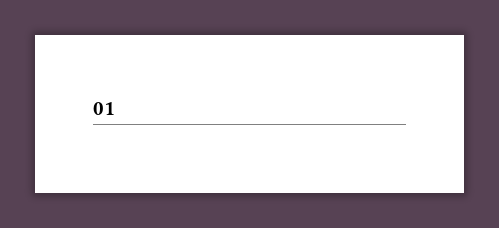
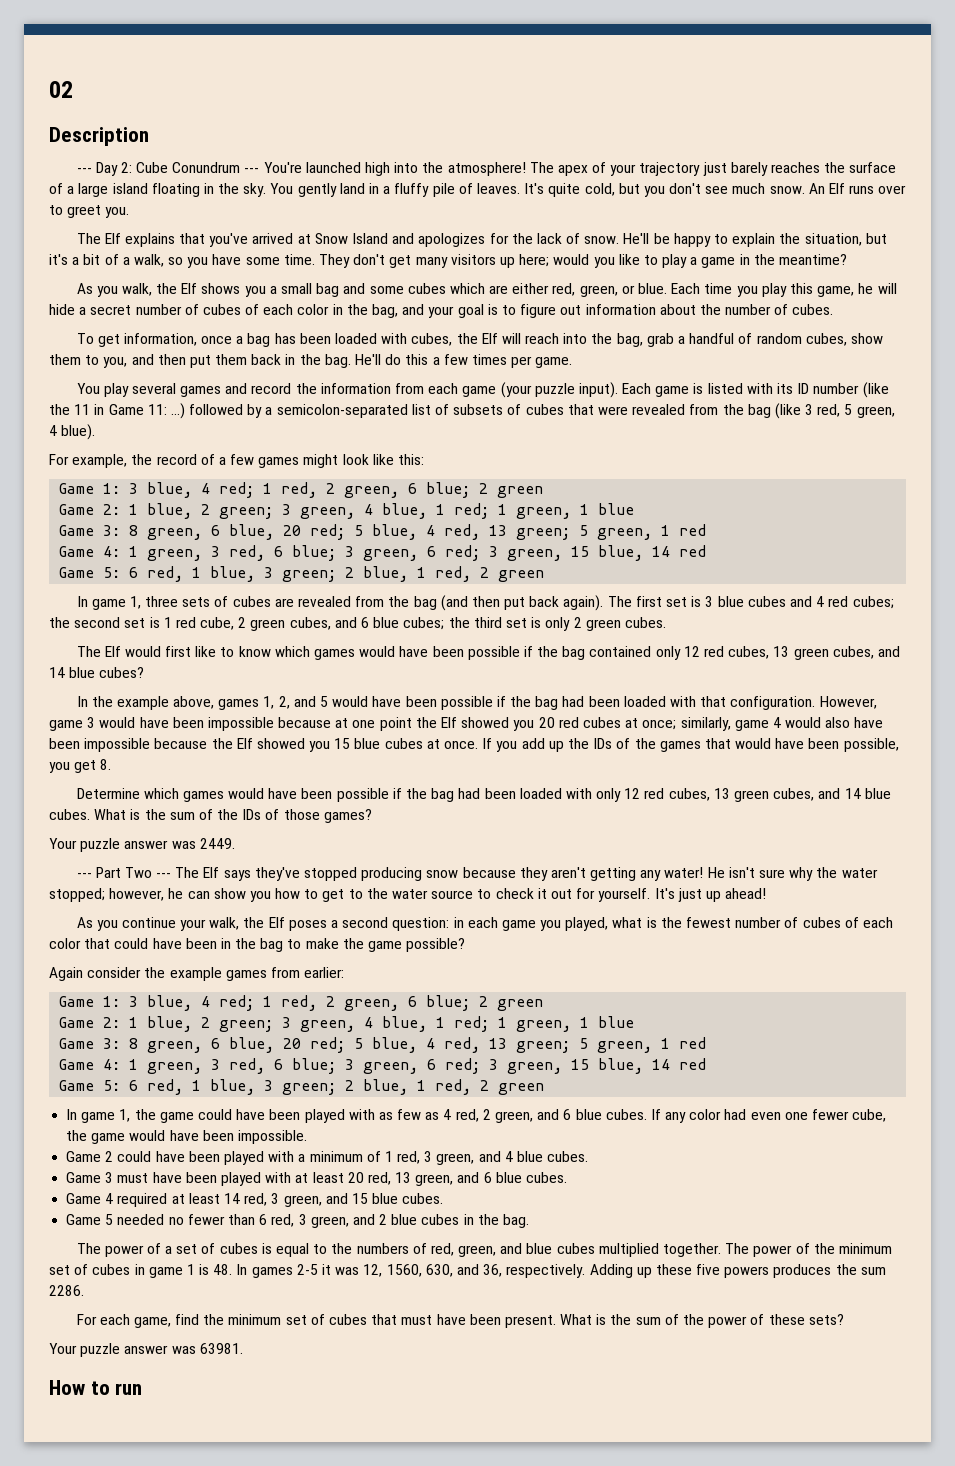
- 01
+ 02
+ Description
+ --- Day 2: Cube Conundrum --- You're launched high into the atmosphere! The apex of your trajectory just barely reaches the surface of a large island floating in the sky. You gently land in a fluffy pile of leaves. It's quite cold, but you don't see much snow. An Elf runs over to greet you.
+ The Elf explains that you've arrived at Snow Island and apologizes for the lack of snow. He'll be happy to explain the situation, but it's a bit of a walk, so you have some time. They don't get many visitors up here; would you like to play a game in the meantime?
+ As you walk, the Elf shows you a small bag and some cubes which are either red, green, or blue. Each time you play this game, he will hide a secret number of cubes of each color in the bag, and your goal is to figure out information about the number of cubes.
+ To get information, once a bag has been loaded with cubes, the Elf will reach into the bag, grab a handful of random cubes, show them to you, and then put them back in the bag. He'll do this a few times per game.
+ You play several games and record the information from each game (your puzzle input). Each game is listed with its ID number (like the 11 in Game 11: ...) followed by a semicolon-separated list of subsets of cubes that were revealed from the bag (like 3 red, 5 green, 4 blue).
+ For example, the record of a few games might look like this:
+ Game 1: 3 blue, 4 red; 1 red, 2 green, 6 blue; 2 green
+ Game 2: 1 blue, 2 green; 3 green, 4 blue, 1 red; 1 green, 1 blue
+ Game 3: 8 green, 6 blue, 20 red; 5 blue, 4 red, 13 green; 5 green, 1 red
+ Game 4: 1 green, 3 red, 6 blue; 3 green, 6 red; 3 green, 15 blue, 14 red
+ Game 5: 6 red, 1 blue, 3 green; 2 blue, 1 red, 2 green
+ In game 1, three sets of cubes are revealed from the bag (and then put back again). The first set is 3 blue cubes and 4 red cubes; the second set is 1 red cube, 2 green cubes, and 6 blue cubes; the third set is only 2 green cubes.
+ The Elf would first like to know which games would have been possible if the bag contained only 12 red cubes, 13 green cubes, and 14 blue cubes?
+ In the example above, games 1, 2, and 5 would have been possible if the bag had been loaded with that configuration. However, game 3 would have been impossible because at one point the Elf showed you 20 red cubes at once; similarly, game 4 would also have been impossible because the Elf showed you 15 blue cubes at once. If you add up the IDs of the games that would have been possible, you get 8.
+ Determine which games would have been possible if the bag had been loaded with only 12 red cubes, 13 green cubes, and 14 blue cubes. What is the sum of the IDs of those games?
+ Your puzzle answer was 2449.
+ --- Part Two --- The Elf says they've stopped producing snow because they aren't getting any water! He isn't sure why the water stopped; however, he can show you how to get to the water source to check it out for yourself. It's just up ahead!
+ As you continue your walk, the Elf poses a second question: in each game you played, what is the fewest number of cubes of each color that could have been in the bag to make the game possible?
+ Again consider the example games from earlier:
+ Game 1: 3 blue, 4 red; 1 red, 2 green, 6 blue; 2 green
+ Game 2: 1 blue, 2 green; 3 green, 4 blue, 1 red; 1 green, 1 blue
+ Game 3: 8 green, 6 blue, 20 red; 5 blue, 4 red, 13 green; 5 green, 1 red
+ Game 4: 1 green, 3 red, 6 blue; 3 green, 6 red; 3 green, 15 blue, 14 red
+ Game 5: 6 red, 1 blue, 3 green; 2 blue, 1 red, 2 green
+ In game 1, the game could have been played with as few as 4 red, 2 green, and 6 blue cubes. If any color had even one fewer cube, the game would have been impossible.
+ Game 2 could have been played with a minimum of 1 red, 3 green, and 4 blue cubes.
+ Game 3 must have been played with at least 20 red, 13 green, and 6 blue cubes.
+ Game 4 required at least 14 red, 3 green, and 15 blue cubes.
+ Game 5 needed no fewer than 6 red, 3 green, and 2 blue cubes in the bag.
+ The power of a set of cubes is equal to the numbers of red, green, and blue cubes multiplied together. The power of the minimum set of cubes in game 1 is 48. In games 2-5 it was 12, 1560, 630, and 36, respectively. Adding up these five powers produces the sum 2286.
+ For each game, find the minimum set of cubes that must have been present. What is the sum of the power of these sets?
+ Your puzzle answer was 63981.
+ How to run

